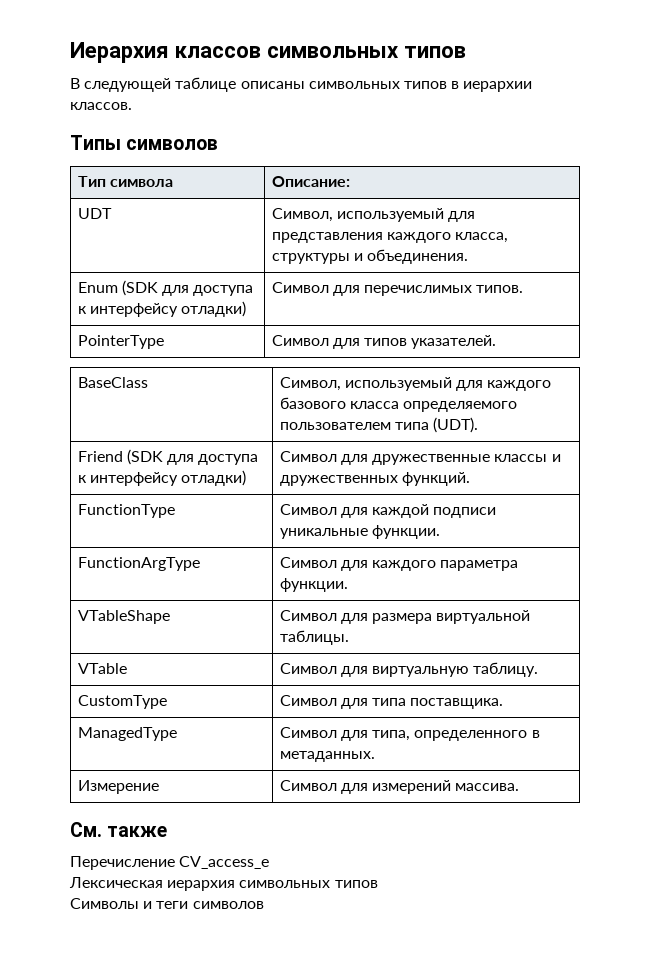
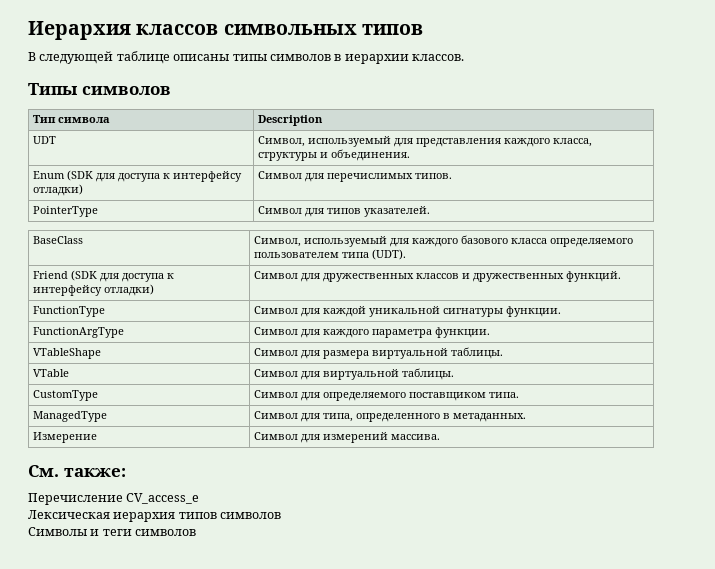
- В следующей таблице описаны символьных типов в иерархии классов.
+ В следующей таблице описаны типы символов в иерархии классов.
- Тип символа | Описание:
+ Тип символа | Description
- Friend (SDK для доступа к интерфейсу отладки) | Символ для дружественные классы и дружественных функций.
+ Friend (SDK для доступа к интерфейсу отладки) | Символ для дружественных классов и дружественных функций.
- FunctionType | Символ для каждой подписи уникальные функции.
+ FunctionType | Символ для каждой уникальной сигнатуры функции.
- VTable | Символ для виртуальную таблицу.
+ VTable | Символ для виртуальной таблицы.
- CustomType | Символ для типа поставщика.
+ CustomType | Символ для определяемого поставщиком типа.
- См. также
+ См. также:
- Лексическая иерархия символьных типов
+ Лексическая иерархия типов символов

